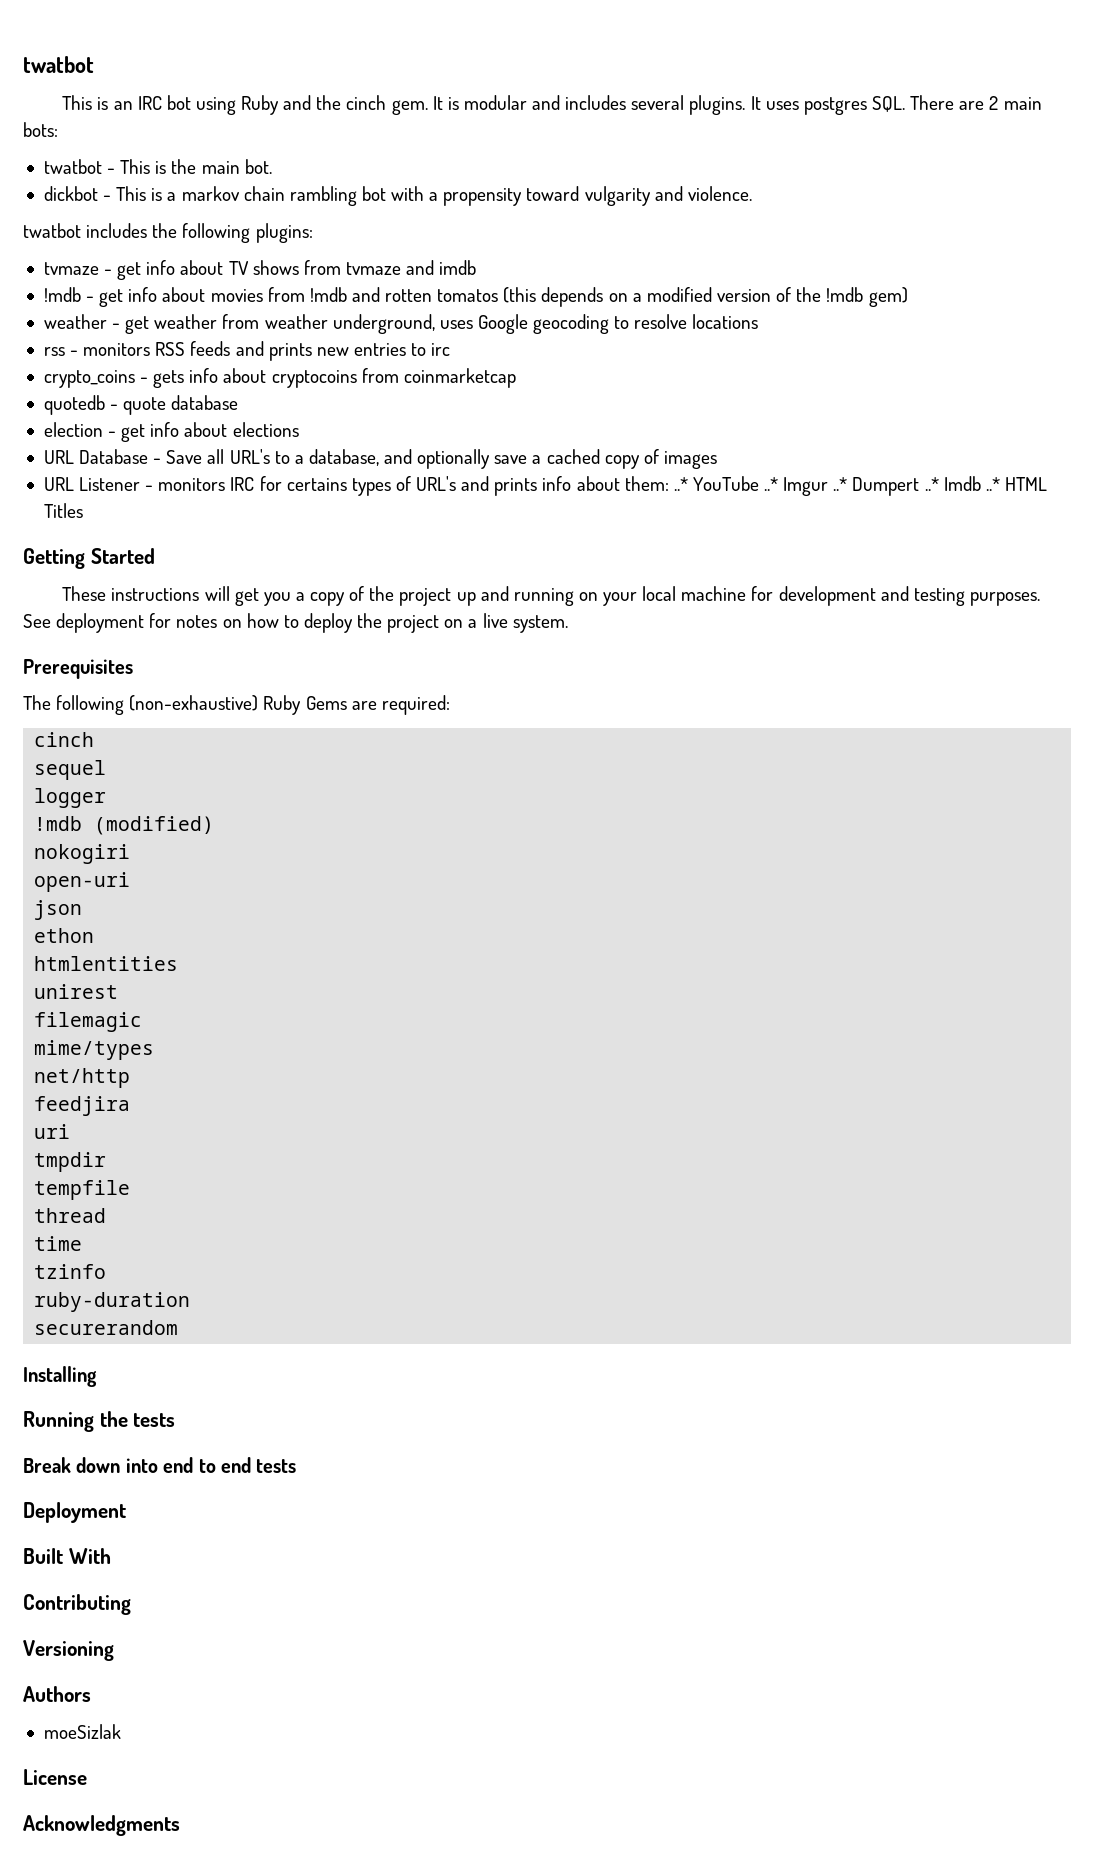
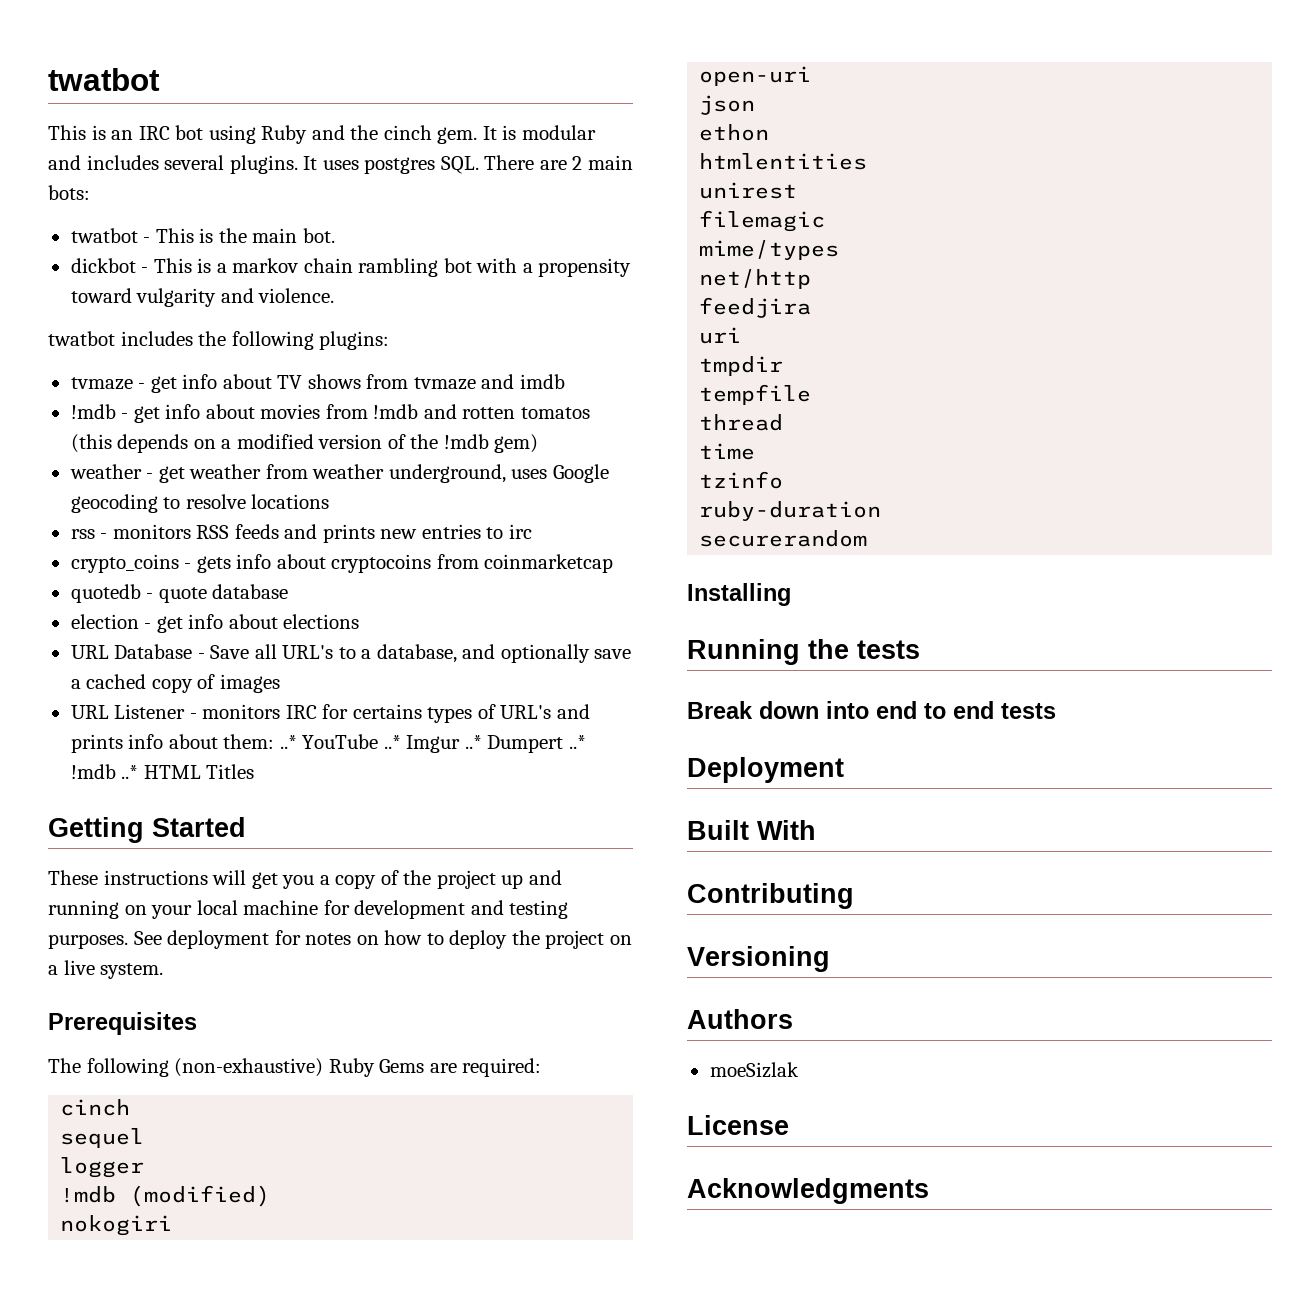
- URL Listener - monitors IRC for certains types of URL's and prints info about them: ..* YouTube ..* Imgur ..* Dumpert ..* Imdb ..* HTML Titles
+ URL Listener - monitors IRC for certains types of URL's and prints info about them: ..* YouTube ..* Imgur ..* Dumpert ..* !mdb ..* HTML Titles

